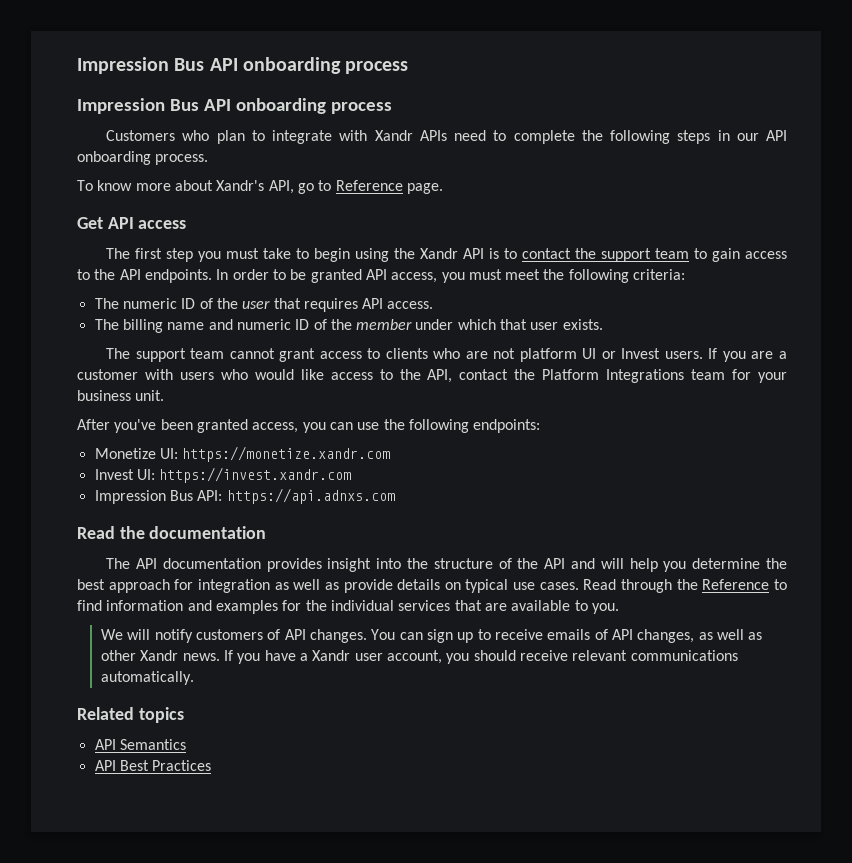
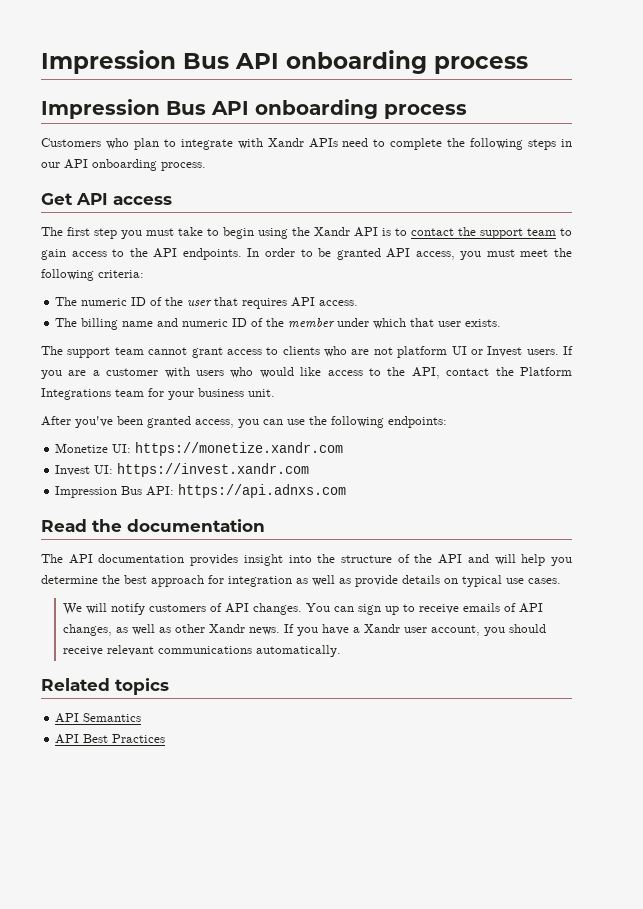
- To know more about Xandr's API, go to Reference page.
- Read through the Reference to find information and examples for the individual services that are available to you.

